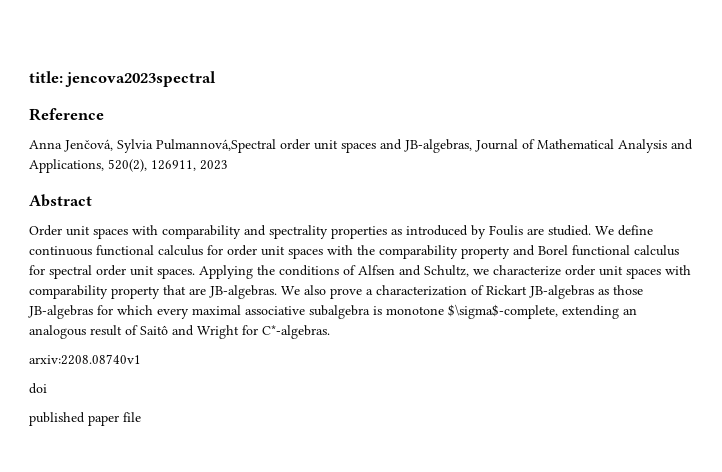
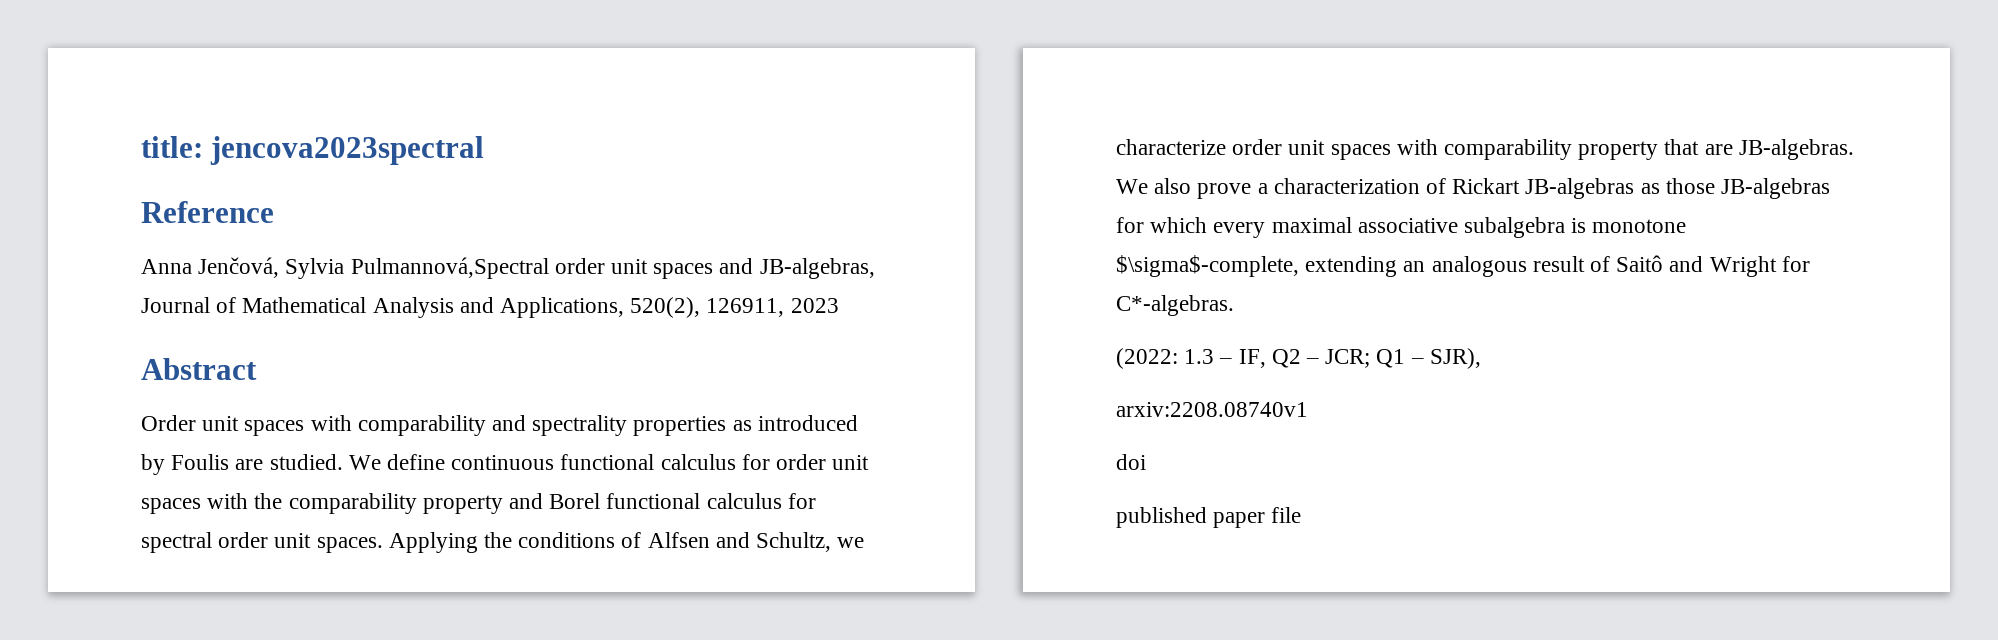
+ (2022: 1.3 – IF, Q2 – JCR; Q1 – SJR),

